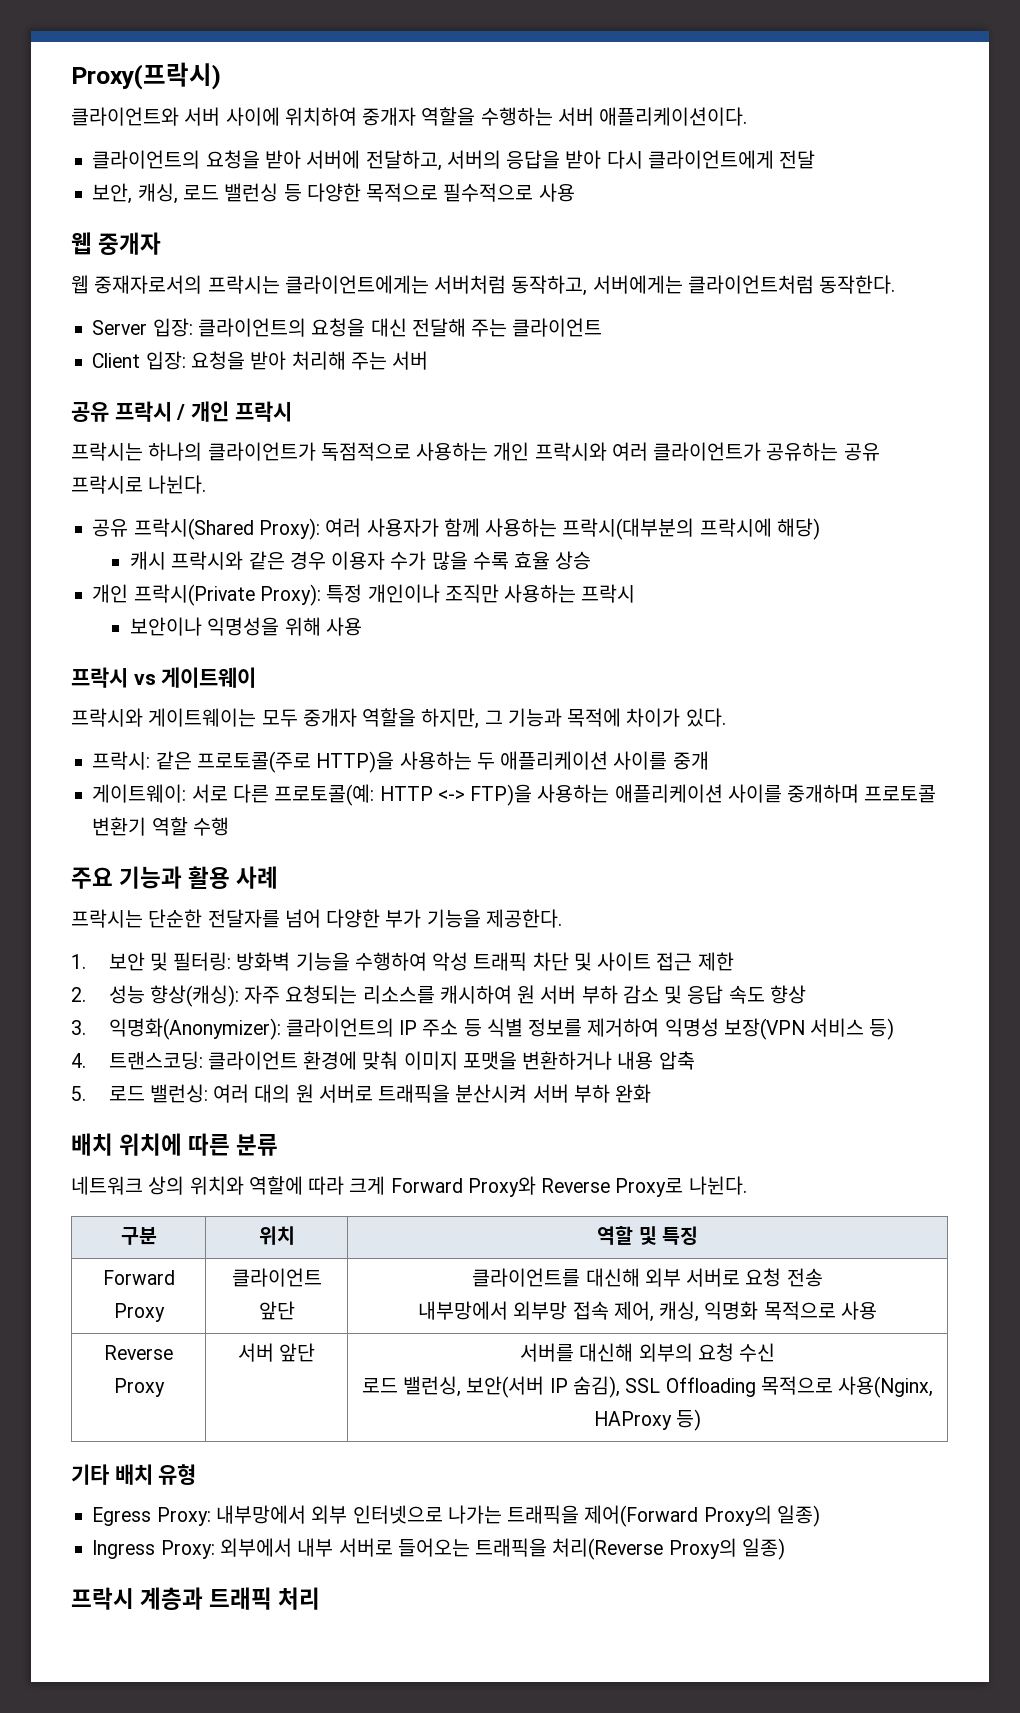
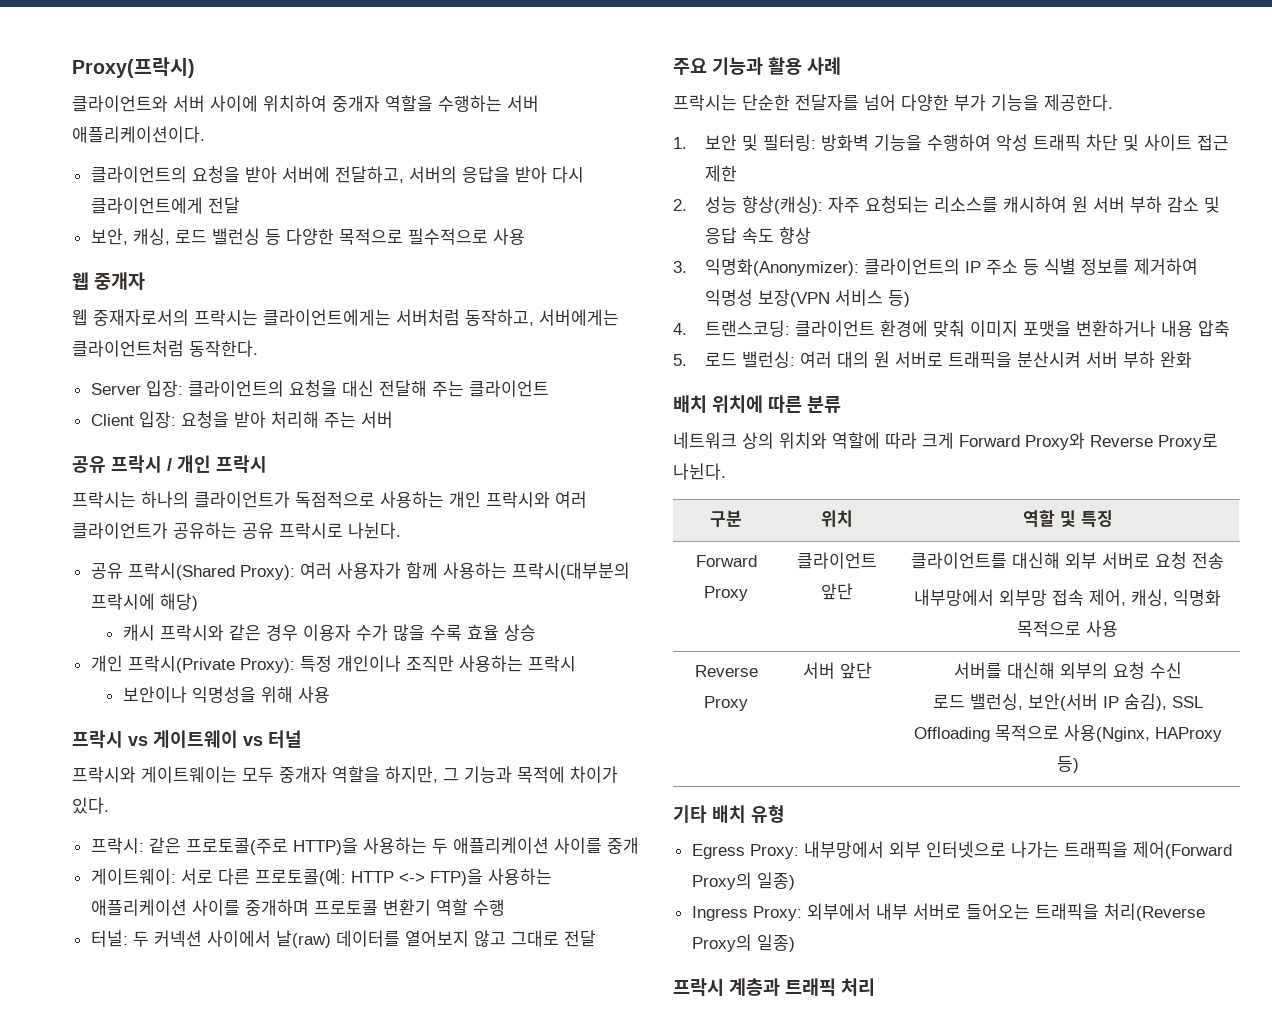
- 프락시 vs 게이트웨이
+ 프락시 vs 게이트웨이 vs 터널
+ 터널: 두 커넥션 사이에서 날(raw) 데이터를 열어보지 않고 그대로 전달

